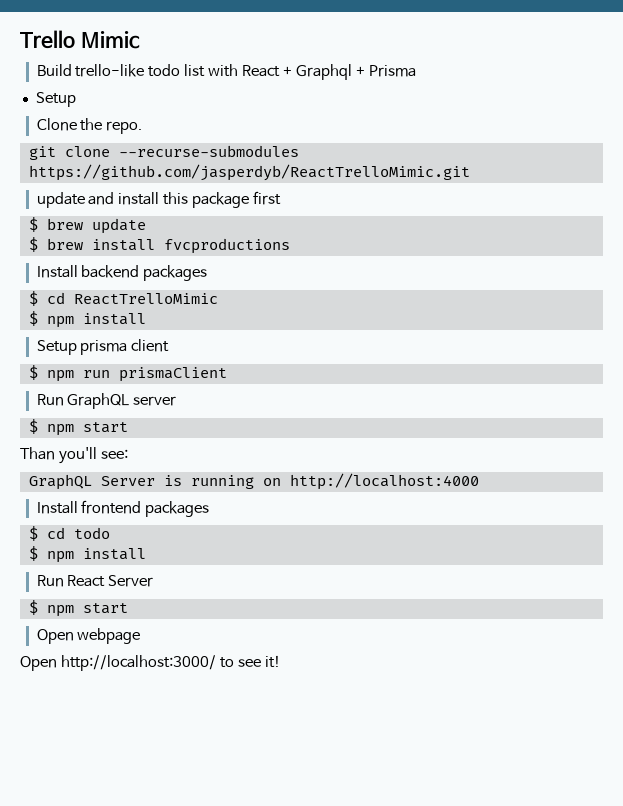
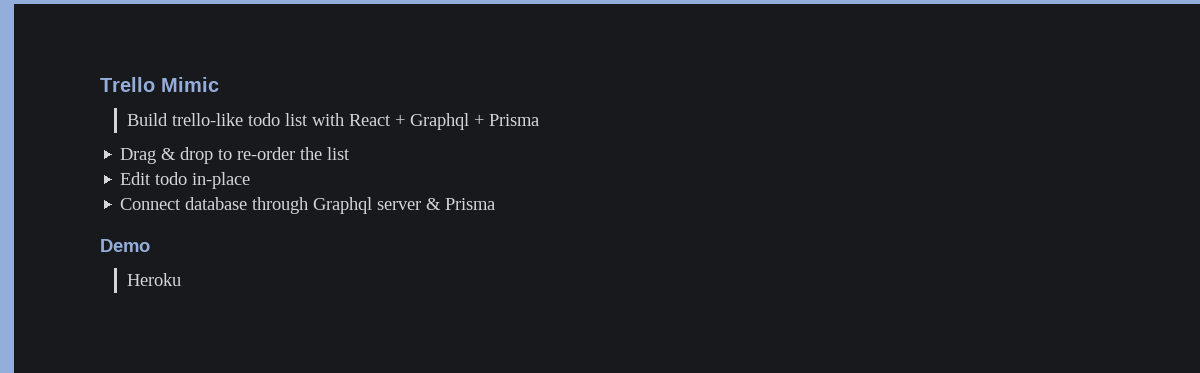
  Build trello-like todo list with React + Graphql + Prisma
- Setup
- Clone the repo.
- git clone --recurse-submodules https://github.com/jasperdyb/ReactTrelloMimic.git
- update and install this package first
- $ brew update
- $ brew install fvcproductions
- Install backend packages
- $ cd ReactTrelloMimic
- $ npm install
- Setup prisma client
- $ npm run prismaClient
- Run GraphQL server
- $ npm start
- Than you'll see:
- GraphQL Server is running on http://localhost:4000
- Install frontend packages
- $ cd todo
- $ npm install
- Run React Server
- $ npm start
- Open webpage
- Open http://localhost:3000/ to see it!
+ Drag & drop to re-order the list
+ Edit todo in-place
+ Connect database through Graphql server & Prisma
+ Demo
+ Heroku

